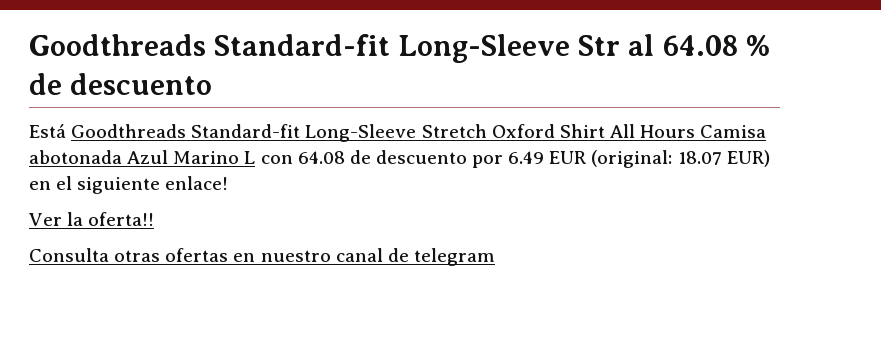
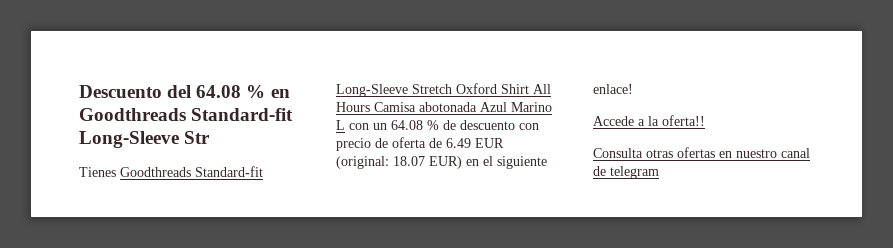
- Goodthreads Standard-fit Long-Sleeve Str al 64.08 % de descuento
- Está Goodthreads Standard-fit Long-Sleeve Stretch Oxford Shirt All Hours Camisa abotonada Azul Marino L con 64.08 de descuento por 6.49 EUR (original: 18.07 EUR) en el siguiente enlace!
+ Descuento del 64.08 % en Goodthreads Standard-fit Long-Sleeve Str
+ Tienes Goodthreads Standard-fit Long-Sleeve Stretch Oxford Shirt All Hours Camisa abotonada Azul Marino L con un 64.08 % de descuento con precio de oferta de 6.49 EUR (original: 18.07 EUR) en el siguiente enlace!
- Ver la oferta!!
+ Accede a la oferta!!

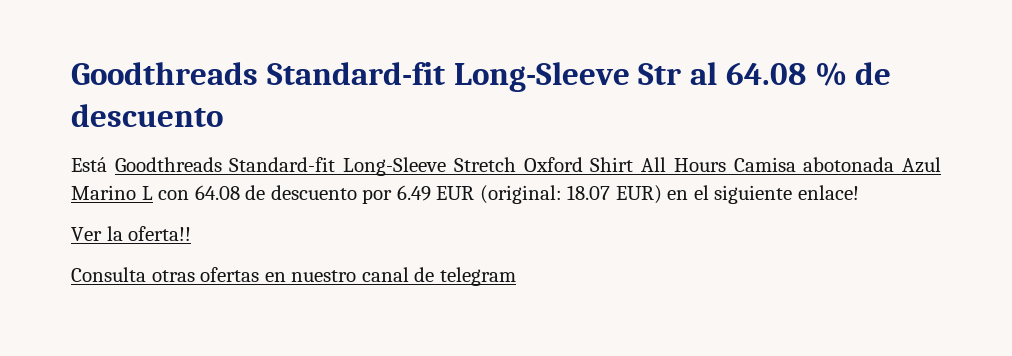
- Descuento del 64.08 % en Goodthreads Standard-fit Long-Sleeve Str
- Tienes Goodthreads Standard-fit Long-Sleeve Stretch Oxford Shirt All Hours Camisa abotonada Azul Marino L con un 64.08 % de descuento con precio de oferta de 6.49 EUR (original: 18.07 EUR) en el siguiente enlace!
+ Goodthreads Standard-fit Long-Sleeve Str al 64.08 % de descuento
+ Está Goodthreads Standard-fit Long-Sleeve Stretch Oxford Shirt All Hours Camisa abotonada Azul Marino L con 64.08 de descuento por 6.49 EUR (original: 18.07 EUR) en el siguiente enlace!
- Accede a la oferta!!
+ Ver la oferta!!

